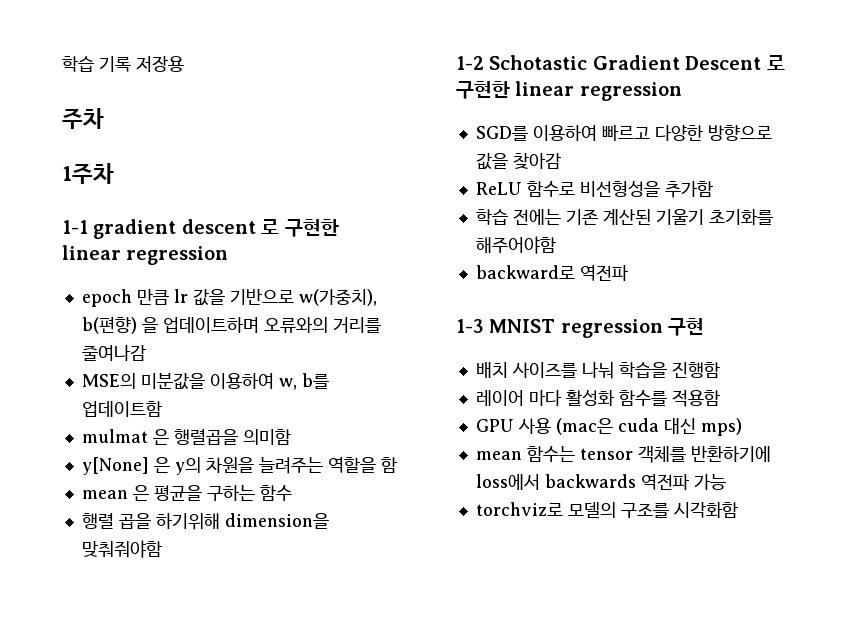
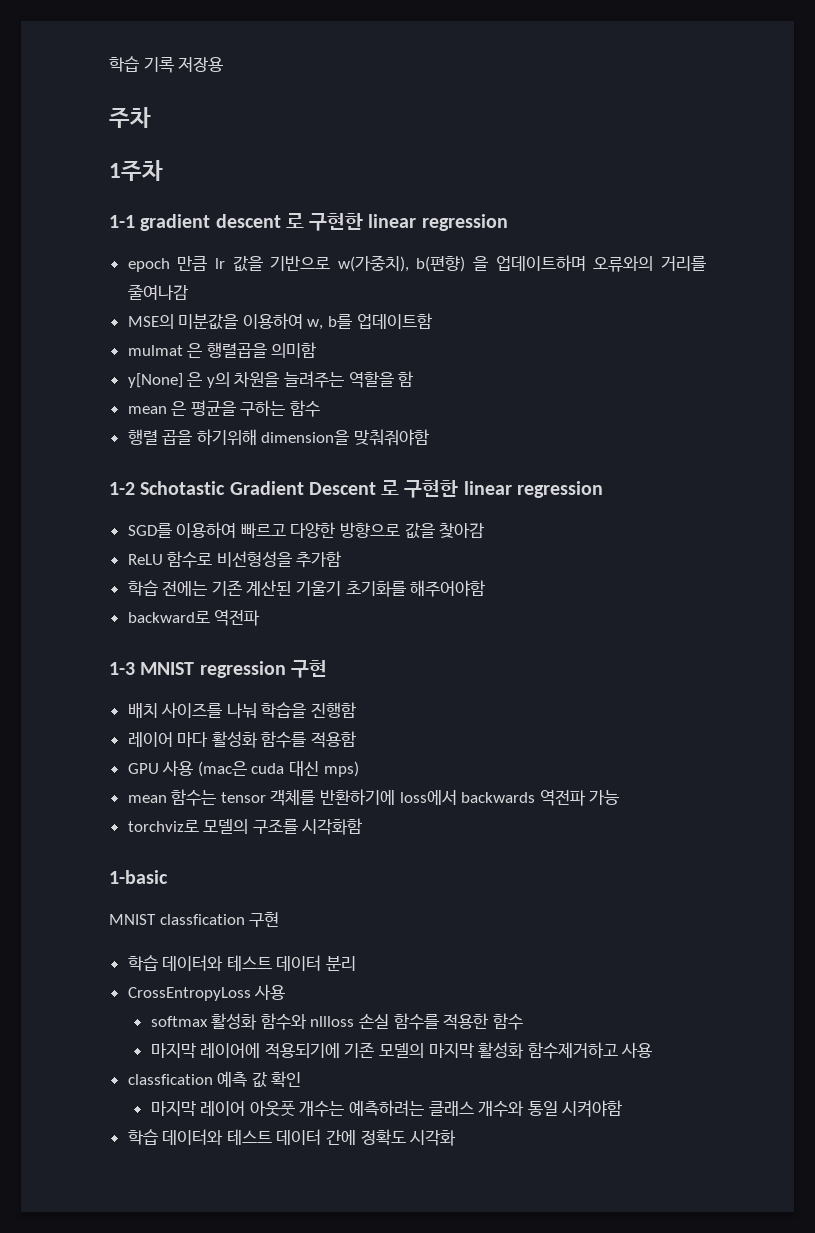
+ 1-basic
+ MNIST classfication 구현
+ 학습 데이터와 테스트 데이터 분리
+ CrossEntropyLoss 사용
+ softmax 활성화 함수와 nllloss 손실 함수를 적용한 함수
+ 마지막 레이어에 적용되기에 기존 모델의 마지막 활성화 함수제거하고 사용
+ classfication 예측 값 확인
+ 마지막 레이어 아웃풋 개수는 예측하려는 클래스 개수와 통일 시켜야함
+ 학습 데이터와 테스트 데이터 간에 정확도 시각화

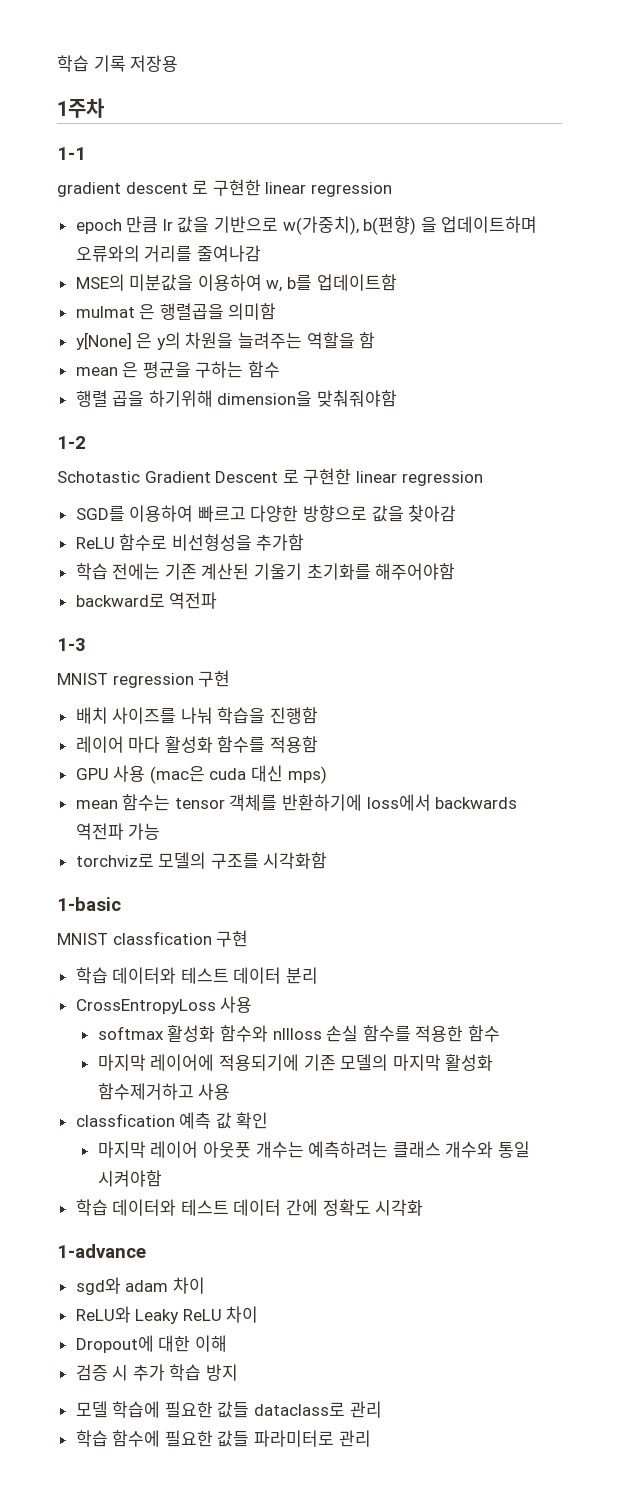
- 주차
- 1-1 gradient descent 로 구현한 linear regression
+ 1-1
+ gradient descent 로 구현한 linear regression
- 1-2 Schotastic Gradient Descent 로 구현한 linear regression
+ 1-2
+ Schotastic Gradient Descent 로 구현한 linear regression
- 1-3 MNIST regression 구현
+ 1-3
+ MNIST regression 구현
+ 1-advance
+ sgd와 adam 차이
+ ReLU와 Leaky ReLU 차이
+ Dropout에 대한 이해
+ 검증 시 추가 학습 방지
+ 모델 학습에 필요한 값들 dataclass로 관리
+ 학습 함수에 필요한 값들 파라미터로 관리

